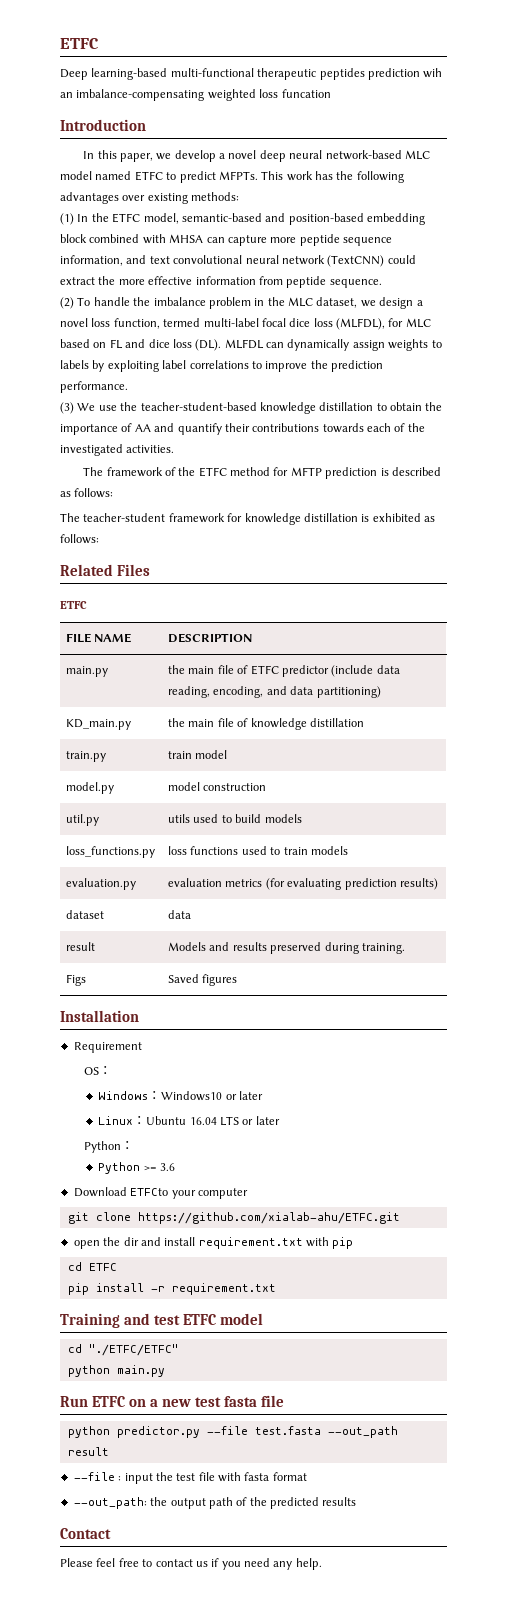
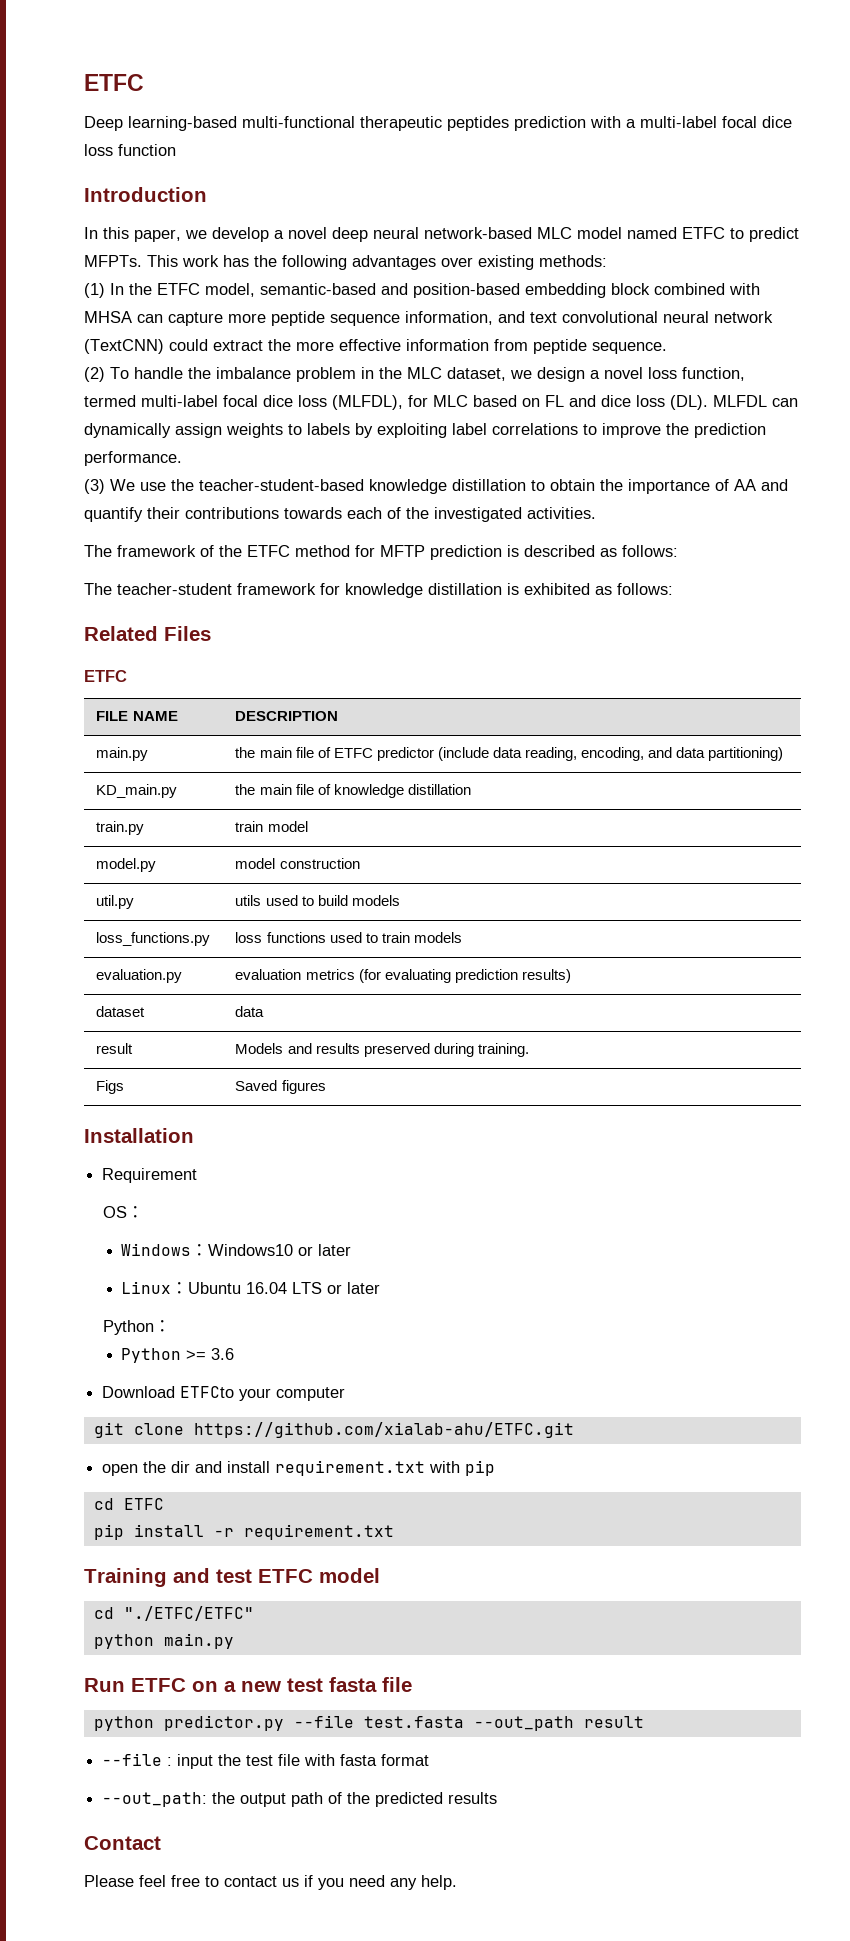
- Deep learning-based multi-functional therapeutic peptides prediction wih an imbalance-compensating weighted loss funcation
+ Deep learning-based multi-functional therapeutic peptides prediction with a multi-label focal dice loss function

